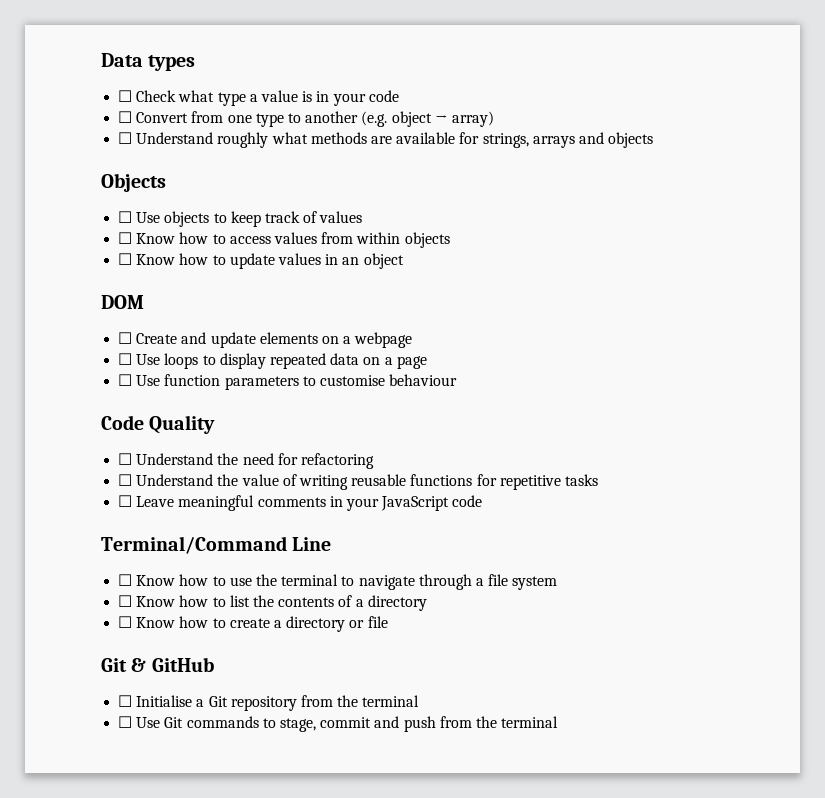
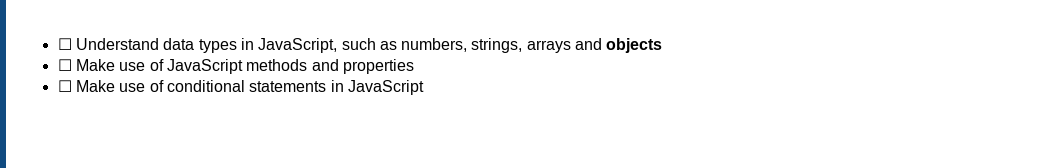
- Data types
- ☐ Check what type a value is in your code
- ☐ Convert from one type to another (e.g. object → array)
- ☐ Understand roughly what methods are available for strings, arrays and objects
- Objects
- ☐ Use objects to keep track of values
- ☐ Know how to access values from within objects
- ☐ Know how to update values in an object
- DOM
- ☐ Create and update elements on a webpage
- ☐ Use loops to display repeated data on a page
- ☐ Use function parameters to customise behaviour
- Code Quality
- ☐ Understand the need for refactoring
- ☐ Understand the value of writing reusable functions for repetitive tasks
- ☐ Leave meaningful comments in your JavaScript code
- Terminal/Command Line
- ☐ Know how to use the terminal to navigate through a file system
- ☐ Know how to list the contents of a directory
- ☐ Know how to create a directory or file
- Git & GitHub
- ☐ Initialise a Git repository from the terminal
- ☐ Use Git commands to stage, commit and push from the terminal
+ ☐ Understand data types in JavaScript, such as numbers, strings, arrays and objects
+ ☐ Make use of JavaScript methods and properties
+ ☐ Make use of conditional statements in JavaScript

